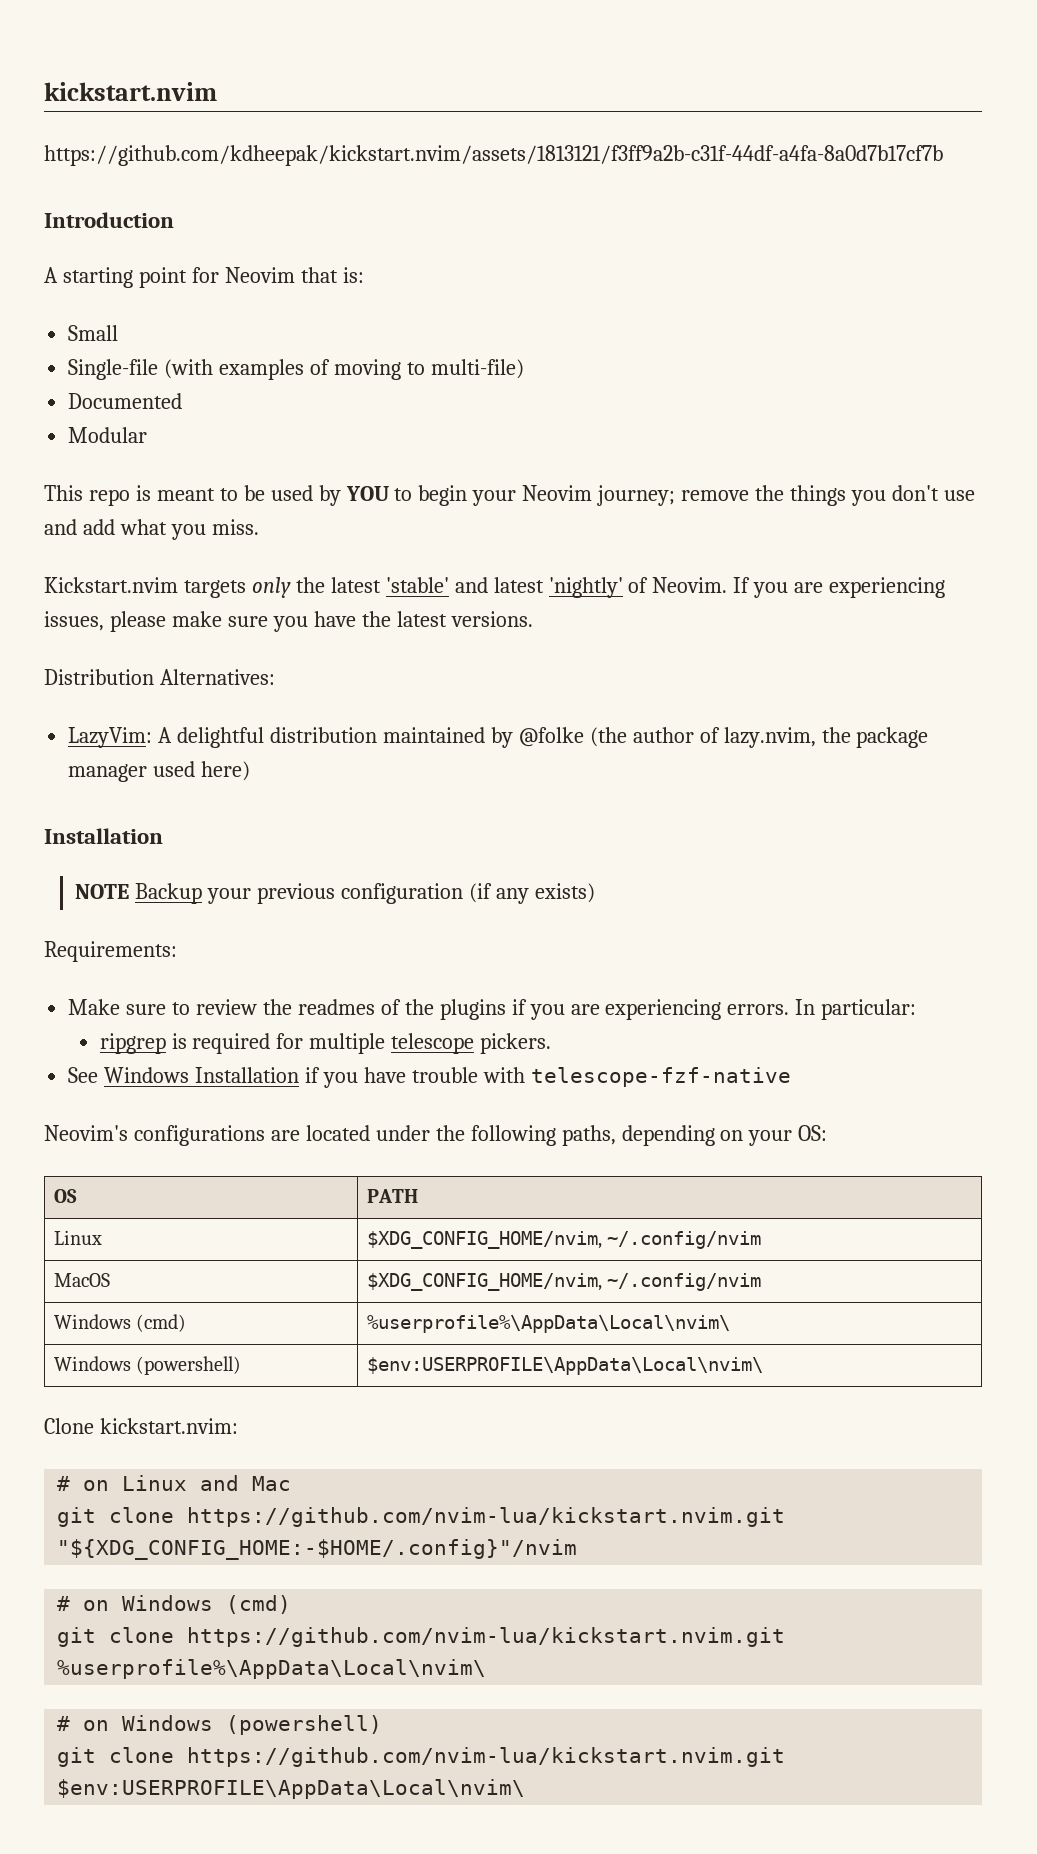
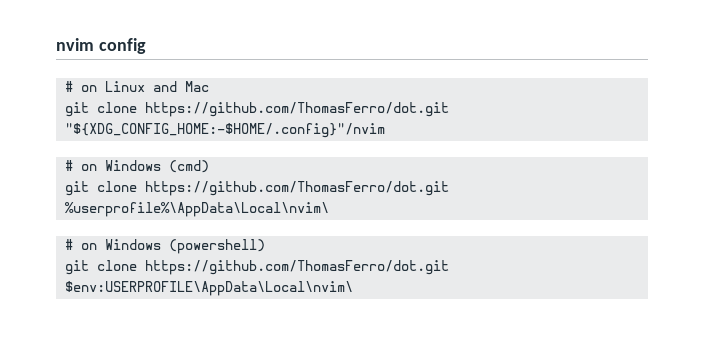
- kickstart.nvim
- https://github.com/kdheepak/kickstart.nvim/assets/1813121/f3ff9a2b-c31f-44df-a4fa-8a0d7b17cf7b
- Introduction
- A starting point for Neovim that is:
- Small
- Single-file (with examples of moving to multi-file)
- Documented
- Modular
- This repo is meant to be used by YOU to begin your Neovim journey; remove the things you don't use and add what you miss.
- Kickstart.nvim targets only the latest 'stable' and latest 'nightly' of Neovim. If you are experiencing issues, please make sure you have the latest versions.
- Distribution Alternatives:
- LazyVim: A delightful distribution maintained by @folke (the author of lazy.nvim, the package manager used here)
- Installation
- NOTE Backup your previous configuration (if any exists)
- Requirements:
- Make sure to review the readmes of the plugins if you are experiencing errors. In particular:
- ripgrep is required for multiple telescope pickers.
- See Windows Installation if you have trouble with telescope-fzf-native
- Neovim's configurations are located under the following paths, depending on your OS:
- OS | PATH
- Linux | $XDG_CONFIG_HOME/nvim, ~/.config/nvim
- MacOS | $XDG_CONFIG_HOME/nvim, ~/.config/nvim
- Windows (cmd) | %userprofile%\AppData\Local\nvim\
- Windows (powershell) | $env:USERPROFILE\AppData\Local\nvim\
- Clone kickstart.nvim:
+ nvim config
- git clone https://github.com/nvim-lua/kickstart.nvim.git "${XDG_CONFIG_HOME:-$HOME/.config}"/nvim
+ git clone https://github.com/ThomasFerro/dot.git "${XDG_CONFIG_HOME:-$HOME/.config}"/nvim
- git clone https://github.com/nvim-lua/kickstart.nvim.git %userprofile%\AppData\Local\nvim\
+ git clone https://github.com/ThomasFerro/dot.git %userprofile%\AppData\Local\nvim\
- git clone https://github.com/nvim-lua/kickstart.nvim.git $env:USERPROFILE\AppData\Local\nvim\
+ git clone https://github.com/ThomasFerro/dot.git $env:USERPROFILE\AppData\Local\nvim\

